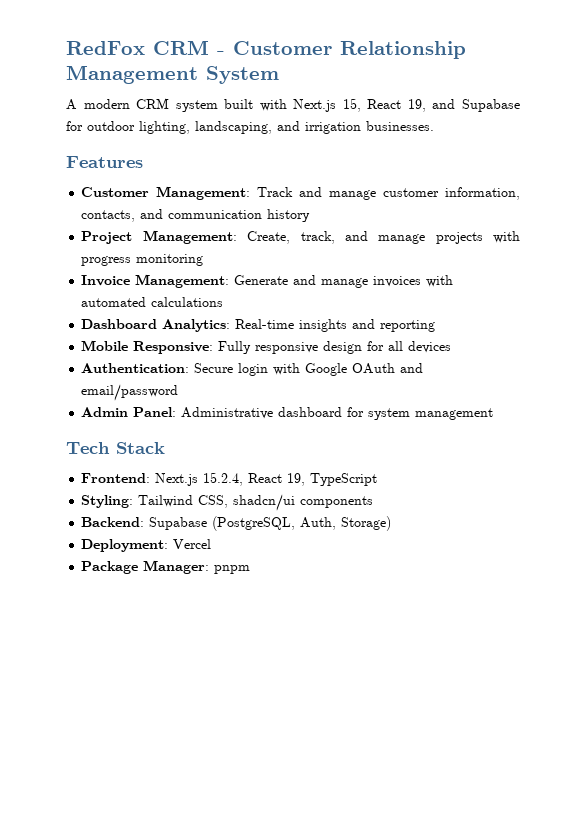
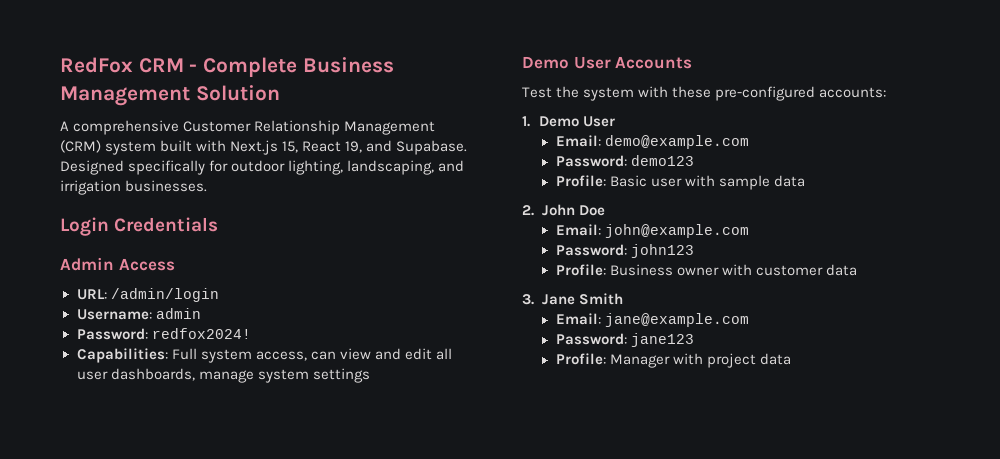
- RedFox CRM - Customer Relationship Management System
- A modern CRM system built with Next.js 15, React 19, and Supabase for outdoor lighting, landscaping, and irrigation businesses.
+ RedFox CRM - Complete Business Management Solution
+ A comprehensive Customer Relationship Management (CRM) system built with Next.js 15, React 19, and Supabase. Designed specifically for outdoor lighting, landscaping, and irrigation businesses.
- Features
- Customer Management: Track and manage customer information, contacts, and communication history
- Project Management: Create, track, and manage projects with progress monitoring
- Invoice Management: Generate and manage invoices with automated calculations
- Dashboard Analytics: Real-time insights and reporting
- Mobile Responsive: Fully responsive design for all devices
- Authentication: Secure login with Google OAuth and email/password
- Admin Panel: Administrative dashboard for system management
- Tech Stack
- Frontend: Next.js 15.2.4, React 19, TypeScript
- Styling: Tailwind CSS, shadcn/ui components
- Backend: Supabase (PostgreSQL, Auth, Storage)
- Deployment: Vercel
- Package Manager: pnpm
+ Login Credentials
+ Admin Access
+ URL: /admin/login
+ Username: admin
+ Password: redfox2024!
+ Capabilities: Full system access, can view and edit all user dashboards, manage system settings
+ Demo User Accounts
+ Test the system with these pre-configured accounts:
+ 1. Demo User
+ Email: demo@example.com
+ Password: demo123
+ Profile: Basic user with sample data
+ 2. John Doe
+ Email: john@example.com
+ Password: john123
+ Profile: Business owner with customer data
+ 3. Jane Smith
+ Email: jane@example.com
+ Password: jane123
+ Profile: Manager with project data

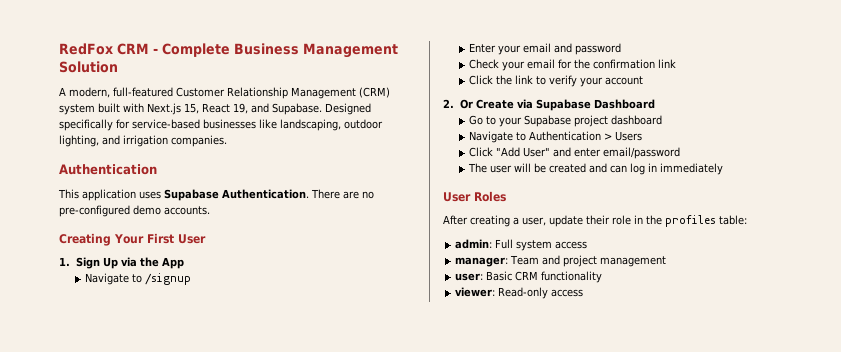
- A comprehensive Customer Relationship Management (CRM) system built with Next.js 15, React 19, and Supabase.
+ A modern, full-featured Customer Relationship Management (CRM) system built with Next.js 15, React 19, and Supabase.
- Designed specifically for outdoor lighting, landscaping, and irrigation businesses.
- Login Credentials
- Admin Access
- URL: /admin/login
- Username: admin
- Password: redfox2024!
- Capabilities: Full system access, can view and edit all user dashboards, manage system settings
- Demo User Accounts
- Test the system with these pre-configured accounts:
- 1. Demo User
- Email: demo@example.com
- Password: demo123
- Profile: Basic user with sample data
- 2. John Doe
- Email: john@example.com
- Password: john123
- Profile: Business owner with customer data
- 3. Jane Smith
- Email: jane@example.com
- Password: jane123
- Profile: Manager with project data
+ Designed specifically for service-based businesses like landscaping, outdoor lighting, and irrigation companies.
+ Authentication
+ This application uses Supabase Authentication. There are no pre-configured demo accounts.
+ Creating Your First User
+ 1. Sign Up via the App
+ Navigate to /signup
+ Enter your email and password
+ Check your email for the confirmation link
+ Click the link to verify your account
+ 2. Or Create via Supabase Dashboard
+ Go to your Supabase project dashboard
+ Navigate to Authentication > Users
+ Click "Add User" and enter email/password
+ The user will be created and can log in immediately
+ User Roles
+ After creating a user, update their role in the profiles table:
+ admin: Full system access
+ manager: Team and project management
+ user: Basic CRM functionality
+ viewer: Read-only access

